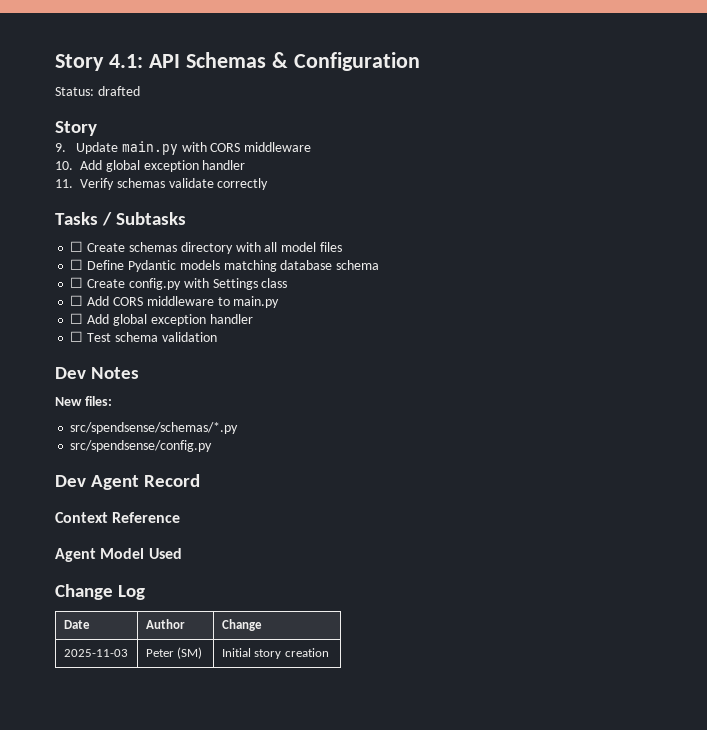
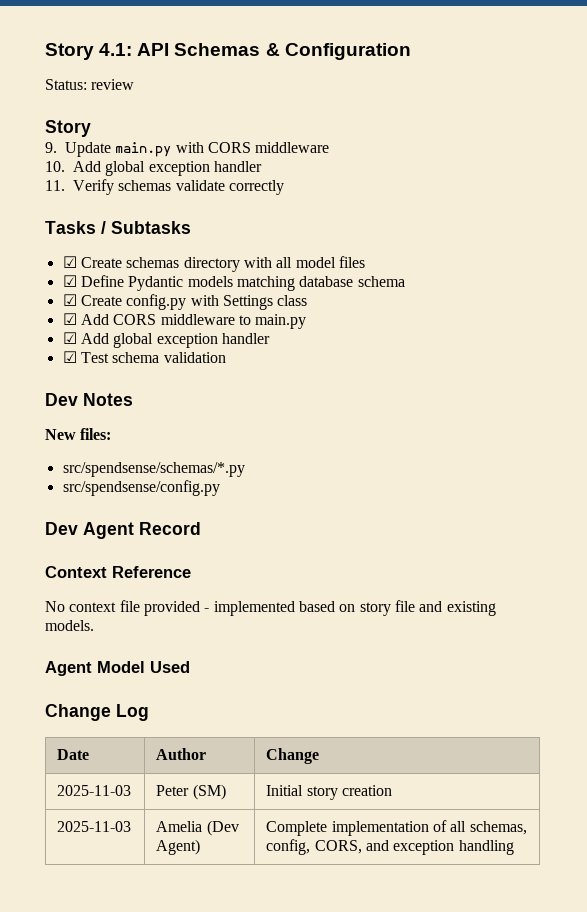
- Status: drafted
+ Status: review
- ☐ Create schemas directory with all model files
+ ☑ Create schemas directory with all model files
- ☐ Define Pydantic models matching database schema
+ ☑ Define Pydantic models matching database schema
- ☐ Create config.py with Settings class
+ ☑ Create config.py with Settings class
- ☐ Add CORS middleware to main.py
+ ☑ Add CORS middleware to main.py
- ☐ Add global exception handler
- ☐ Test schema validation
+ ☑ Add global exception handler
+ ☑ Test schema validation
+ No context file provided - implemented based on story file and existing models.
+ 2025-11-03 | Amelia (Dev Agent) | Complete implementation of all schemas, config, CORS, and exception handling

